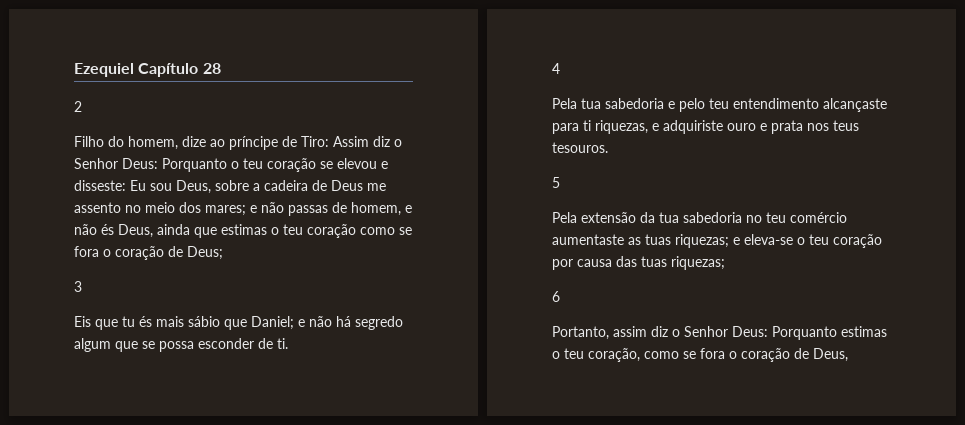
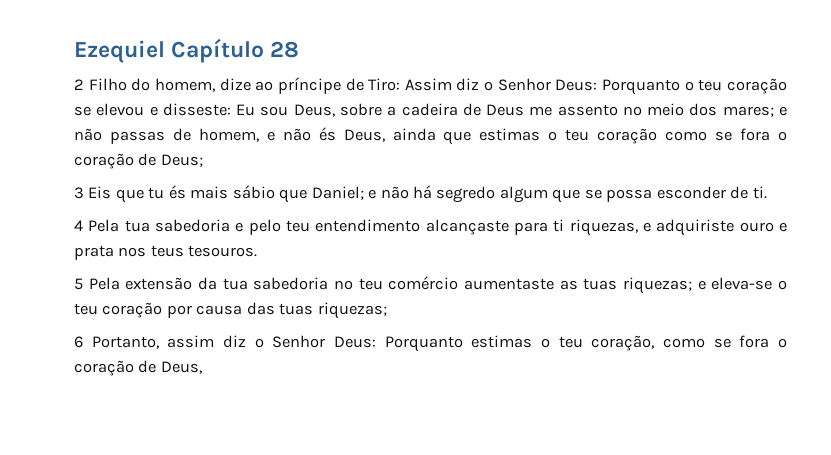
- 2
- Filho do homem, dize ao príncipe de Tiro: Assim diz o Senhor Deus: Porquanto o teu coração se elevou e disseste: Eu sou Deus, sobre a cadeira de Deus me assento no meio dos mares; e não passas de homem, e não és Deus, ainda que estimas o teu coração como se fora o coração de Deus;
+ 2 Filho do homem, dize ao príncipe de Tiro: Assim diz o Senhor Deus: Porquanto o teu coração se elevou e disseste: Eu sou Deus, sobre a cadeira de Deus me assento no meio dos mares; e não passas de homem, e não és Deus, ainda que estimas o teu coração como se fora o coração de Deus;
- 3
- Eis que tu és mais sábio que Daniel; e não há segredo algum que se possa esconder de ti.
+ 3 Eis que tu és mais sábio que Daniel; e não há segredo algum que se possa esconder de ti.
- 4
- Pela tua sabedoria e pelo teu entendimento alcançaste para ti riquezas, e adquiriste ouro e prata nos teus tesouros.
+ 4 Pela tua sabedoria e pelo teu entendimento alcançaste para ti riquezas, e adquiriste ouro e prata nos teus tesouros.
- 5
- Pela extensão da tua sabedoria no teu comércio aumentaste as tuas riquezas; e eleva-se o teu coração por causa das tuas riquezas;
+ 5 Pela extensão da tua sabedoria no teu comércio aumentaste as tuas riquezas; e eleva-se o teu coração por causa das tuas riquezas;
- 6
- Portanto, assim diz o Senhor Deus: Porquanto estimas o teu coração, como se fora o coração de Deus,
+ 6 Portanto, assim diz o Senhor Deus: Porquanto estimas o teu coração, como se fora o coração de Deus,

